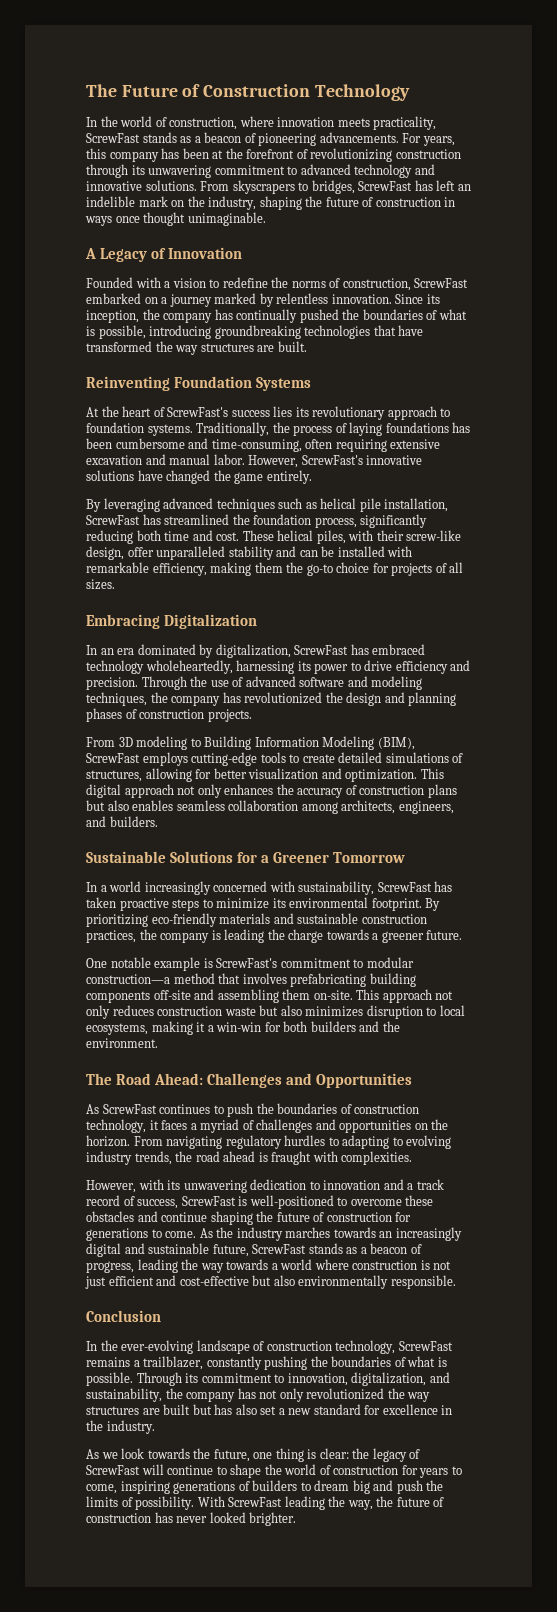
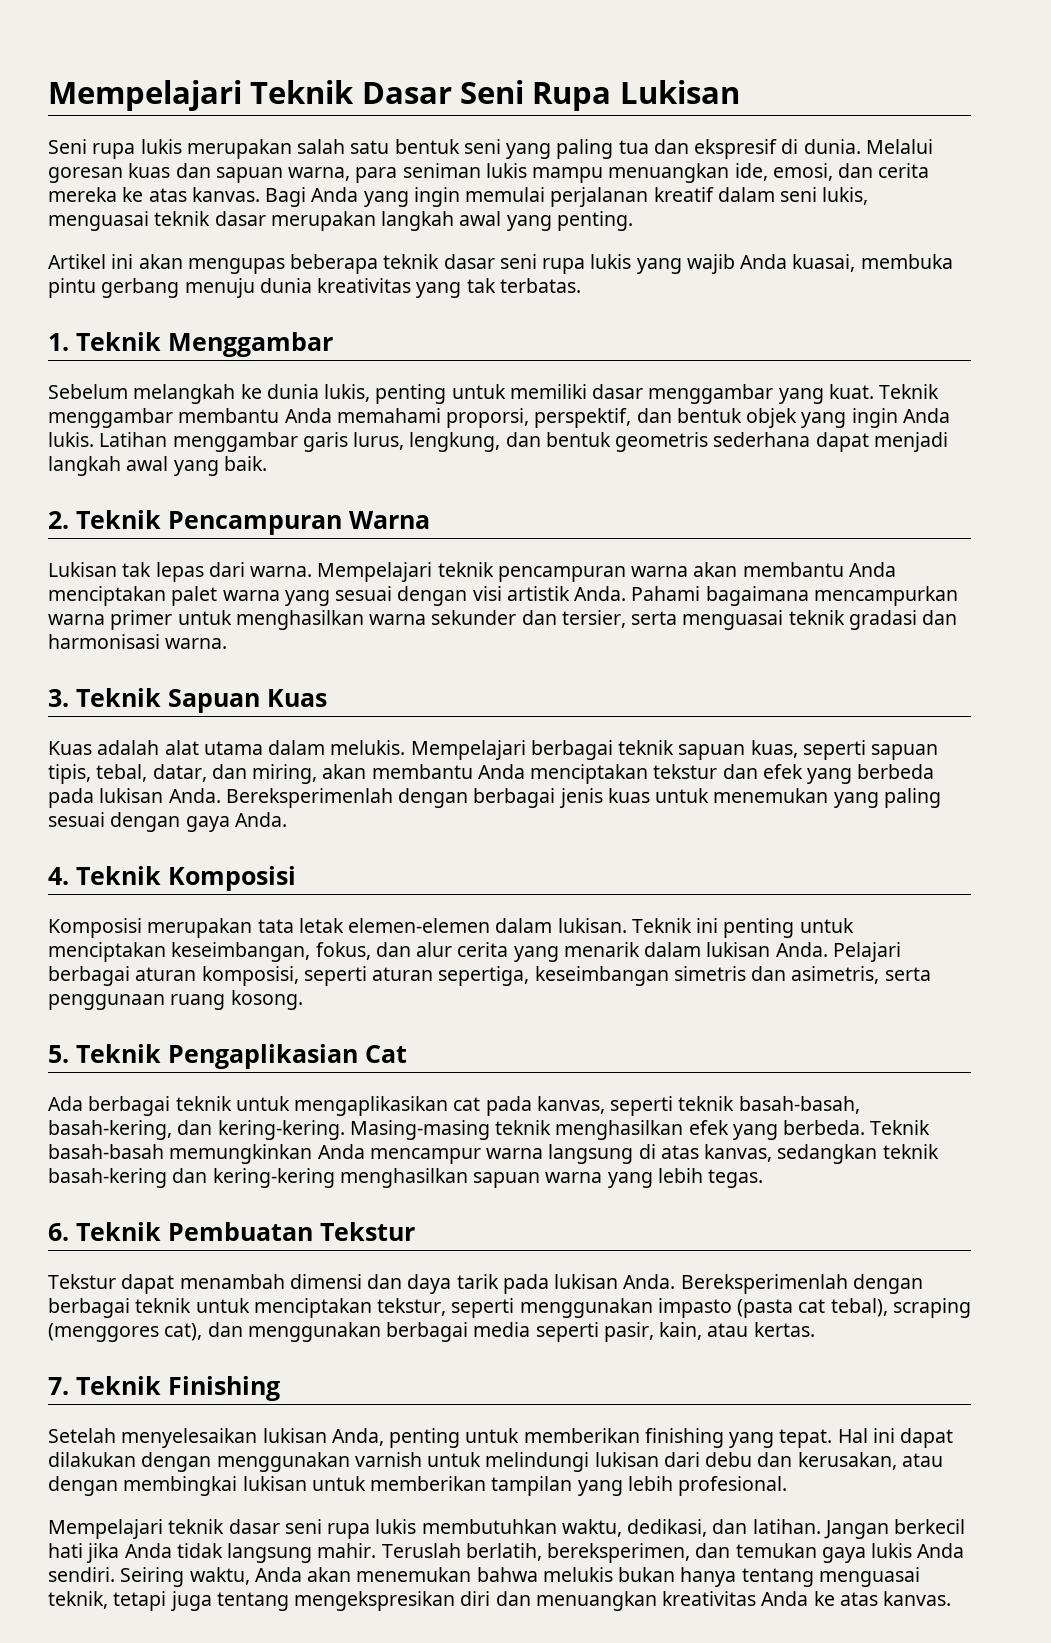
- The Future of Construction Technology
- In the world of construction, where innovation meets practicality, ScrewFast stands as a beacon of pioneering advancements. For years, this company has been at the forefront of revolutionizing construction through its unwavering commitment to advanced technology and innovative solutions. From skyscrapers to bridges, ScrewFast has left an indelible mark on the industry, shaping the future of construction in ways once thought unimaginable.
- A Legacy of Innovation
- Founded with a vision to redefine the norms of construction, ScrewFast embarked on a journey marked by relentless innovation. Since its inception, the company has continually pushed the boundaries of what is possible, introducing groundbreaking technologies that have transformed the way structures are built.
- Reinventing Foundation Systems
- At the heart of ScrewFast's success lies its revolutionary approach to foundation systems. Traditionally, the process of laying foundations has been cumbersome and time-consuming, often requiring extensive excavation and manual labor. However, ScrewFast's innovative solutions have changed the game entirely.
- By leveraging advanced techniques such as helical pile installation, ScrewFast has streamlined the foundation process, significantly reducing both time and cost. These helical piles, with their screw-like design, offer unparalleled stability and can be installed with remarkable efficiency, making them the go-to choice for projects of all sizes.
- Embracing Digitalization
- In an era dominated by digitalization, ScrewFast has embraced technology wholeheartedly, harnessing its power to drive efficiency and precision. Through the use of advanced software and modeling techniques, the company has revolutionized the design and planning phases of construction projects.
- From 3D modeling to Building Information Modeling (BIM), ScrewFast employs cutting-edge tools to create detailed simulations of structures, allowing for better visualization and optimization. This digital approach not only enhances the accuracy of construction plans but also enables seamless collaboration among architects, engineers, and builders.
- Sustainable Solutions for a Greener Tomorrow
- In a world increasingly concerned with sustainability, ScrewFast has taken proactive steps to minimize its environmental footprint. By prioritizing eco-friendly materials and sustainable construction practices, the company is leading the charge towards a greener future.
- One notable example is ScrewFast's commitment to modular construction—a method that involves prefabricating building components off-site and assembling them on-site. This approach not only reduces construction waste but also minimizes disruption to local ecosystems, making it a win-win for both builders and the environment.
- The Road Ahead: Challenges and Opportunities
- As ScrewFast continues to push the boundaries of construction technology, it faces a myriad of challenges and opportunities on the horizon. From navigating regulatory hurdles to adapting to evolving industry trends, the road ahead is fraught with complexities.
- However, with its unwavering dedication to innovation and a track record of success, ScrewFast is well-positioned to overcome these obstacles and continue shaping the future of construction for generations to come. As the industry marches towards an increasingly digital and sustainable future, ScrewFast stands as a beacon of progress, leading the way towards a world where construction is not just efficient and cost-effective but also environmentally responsible.
- Conclusion
- In the ever-evolving landscape of construction technology, ScrewFast remains a trailblazer, constantly pushing the boundaries of what is possible. Through its commitment to innovation, digitalization, and sustainability, the company has not only revolutionized the way structures are built but has also set a new standard for excellence in the industry.
- As we look towards the future, one thing is clear: the legacy of ScrewFast will continue to shape the world of construction for years to come, inspiring generations of builders to dream big and push the limits of possibility. With ScrewFast leading the way, the future of construction has never looked brighter.
+ Mempelajari Teknik Dasar Seni Rupa Lukisan
+ Seni rupa lukis merupakan salah satu bentuk seni yang paling tua dan ekspresif di dunia. Melalui goresan kuas dan sapuan warna, para seniman lukis mampu menuangkan ide, emosi, dan cerita mereka ke atas kanvas. Bagi Anda yang ingin memulai perjalanan kreatif dalam seni lukis, menguasai teknik dasar merupakan langkah awal yang penting.
+ Artikel ini akan mengupas beberapa teknik dasar seni rupa lukis yang wajib Anda kuasai, membuka pintu gerbang menuju dunia kreativitas yang tak terbatas.
+ 1. Teknik Menggambar
+ Sebelum melangkah ke dunia lukis, penting untuk memiliki dasar menggambar yang kuat. Teknik menggambar membantu Anda memahami proporsi, perspektif, dan bentuk objek yang ingin Anda lukis. Latihan menggambar garis lurus, lengkung, dan bentuk geometris sederhana dapat menjadi langkah awal yang baik.
+ 2. Teknik Pencampuran Warna
+ Lukisan tak lepas dari warna. Mempelajari teknik pencampuran warna akan membantu Anda menciptakan palet warna yang sesuai dengan visi artistik Anda. Pahami bagaimana mencampurkan warna primer untuk menghasilkan warna sekunder dan tersier, serta menguasai teknik gradasi dan harmonisasi warna.
+ 3. Teknik Sapuan Kuas
+ Kuas adalah alat utama dalam melukis. Mempelajari berbagai teknik sapuan kuas, seperti sapuan tipis, tebal, datar, dan miring, akan membantu Anda menciptakan tekstur dan efek yang berbeda pada lukisan Anda. Bereksperimenlah dengan berbagai jenis kuas untuk menemukan yang paling sesuai dengan gaya Anda.
+ 4. Teknik Komposisi
+ Komposisi merupakan tata letak elemen-elemen dalam lukisan. Teknik ini penting untuk menciptakan keseimbangan, fokus, dan alur cerita yang menarik dalam lukisan Anda. Pelajari berbagai aturan komposisi, seperti aturan sepertiga, keseimbangan simetris dan asimetris, serta penggunaan ruang kosong.
+ 5. Teknik Pengaplikasian Cat
+ Ada berbagai teknik untuk mengaplikasikan cat pada kanvas, seperti teknik basah-basah, basah-kering, dan kering-kering. Masing-masing teknik menghasilkan efek yang berbeda. Teknik basah-basah memungkinkan Anda mencampur warna langsung di atas kanvas, sedangkan teknik basah-kering dan kering-kering menghasilkan sapuan warna yang lebih tegas.
+ 6. Teknik Pembuatan Tekstur
+ Tekstur dapat menambah dimensi dan daya tarik pada lukisan Anda. Bereksperimenlah dengan berbagai teknik untuk menciptakan tekstur, seperti menggunakan impasto (pasta cat tebal), scraping (menggores cat), dan menggunakan berbagai media seperti pasir, kain, atau kertas.
+ 7. Teknik Finishing
+ Setelah menyelesaikan lukisan Anda, penting untuk memberikan finishing yang tepat. Hal ini dapat dilakukan dengan menggunakan varnish untuk melindungi lukisan dari debu dan kerusakan, atau dengan membingkai lukisan untuk memberikan tampilan yang lebih profesional.
+ Mempelajari teknik dasar seni rupa lukis membutuhkan waktu, dedikasi, dan latihan. Jangan berkecil hati jika Anda tidak langsung mahir. Teruslah berlatih, bereksperimen, dan temukan gaya lukis Anda sendiri. Seiring waktu, Anda akan menemukan bahwa melukis bukan hanya tentang menguasai teknik, tetapi juga tentang mengekspresikan diri dan menuangkan kreativitas Anda ke atas kanvas.

